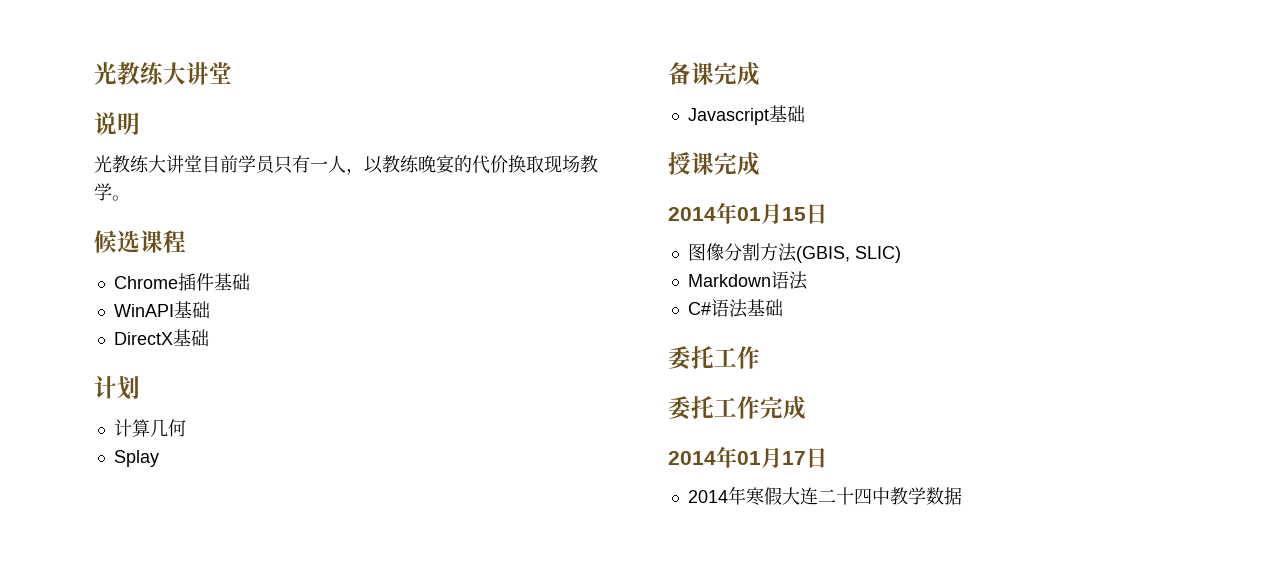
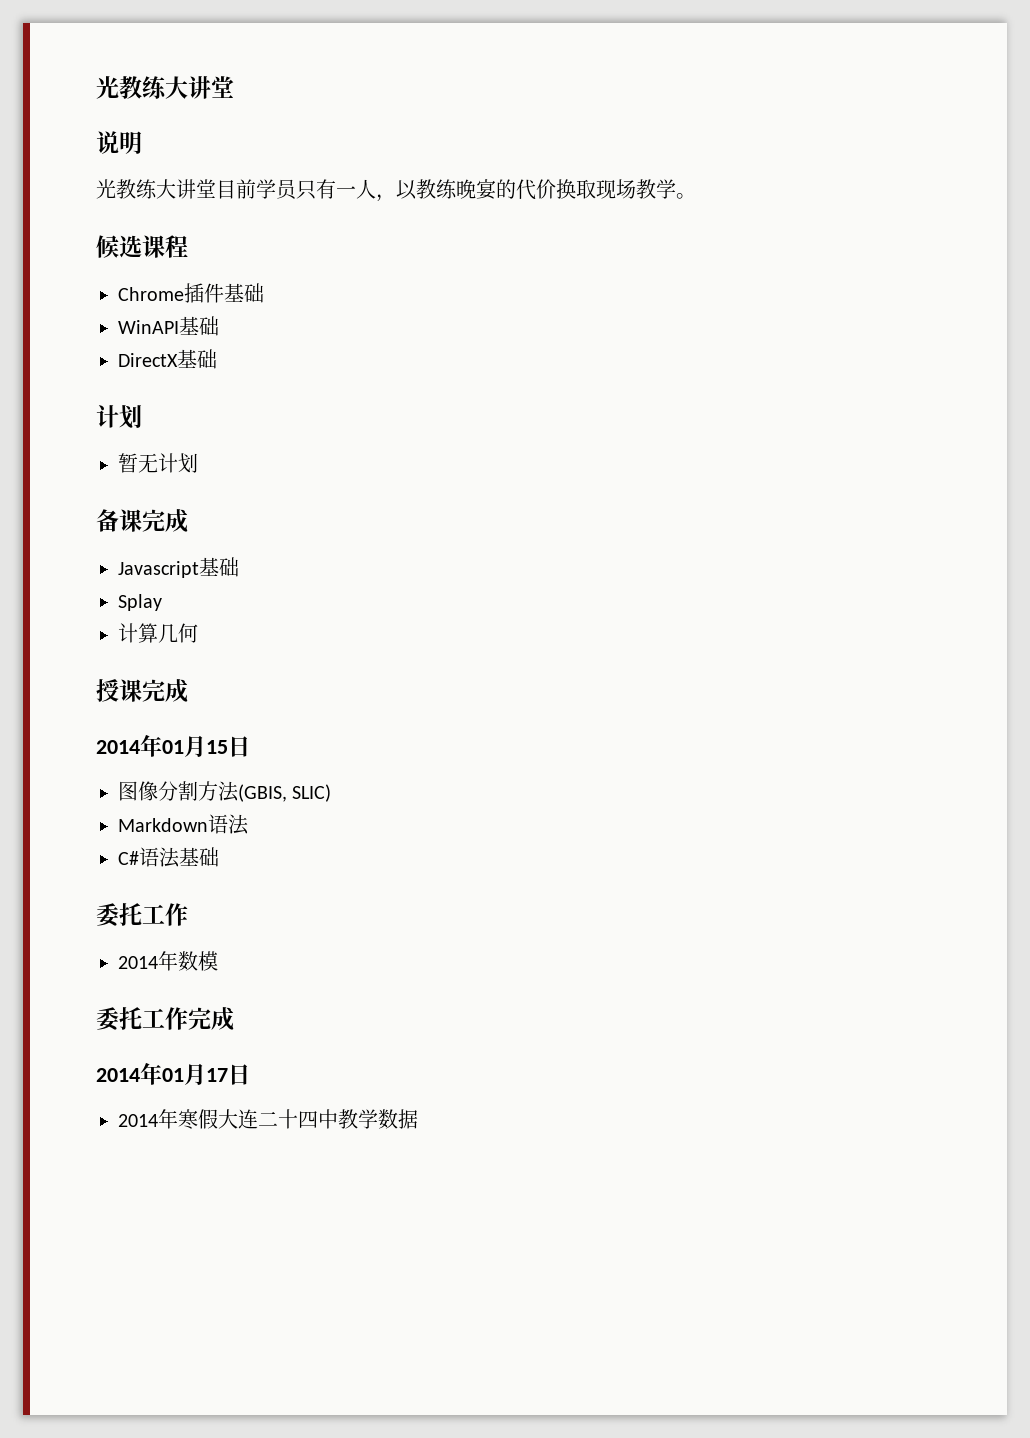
- 计算几何
- Splay
+ 暂无计划
+ Splay
+ 计算几何
+ 2014年数模

